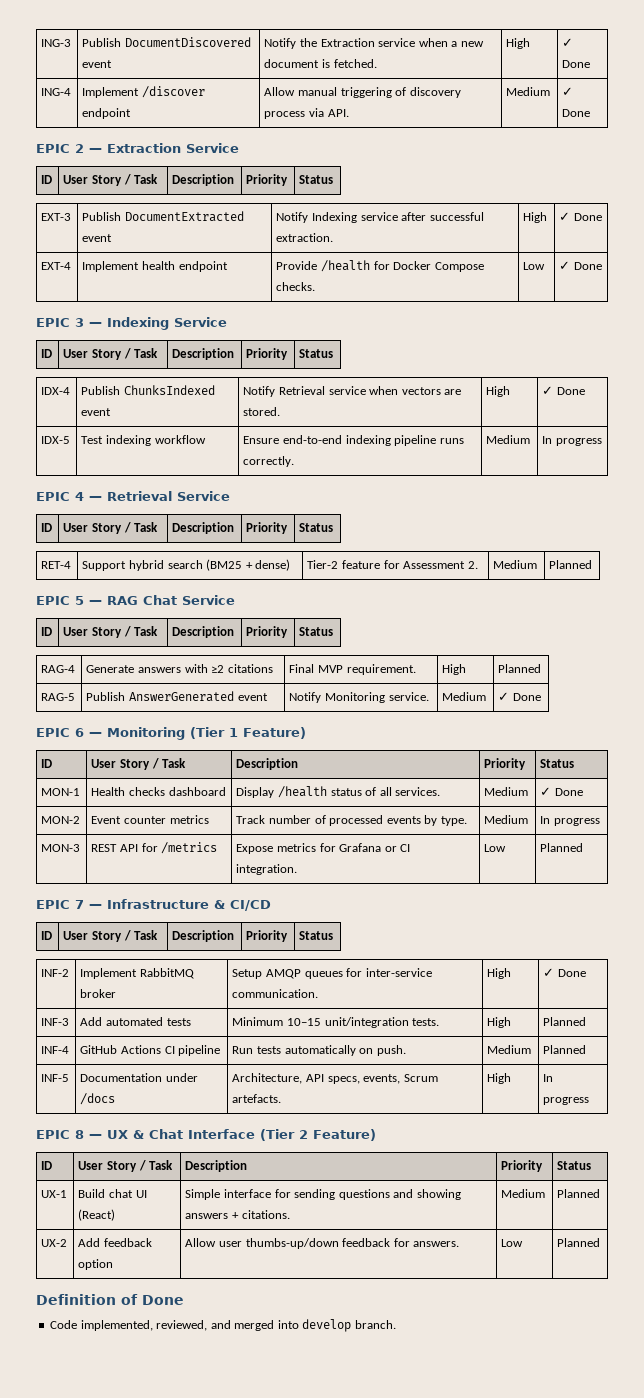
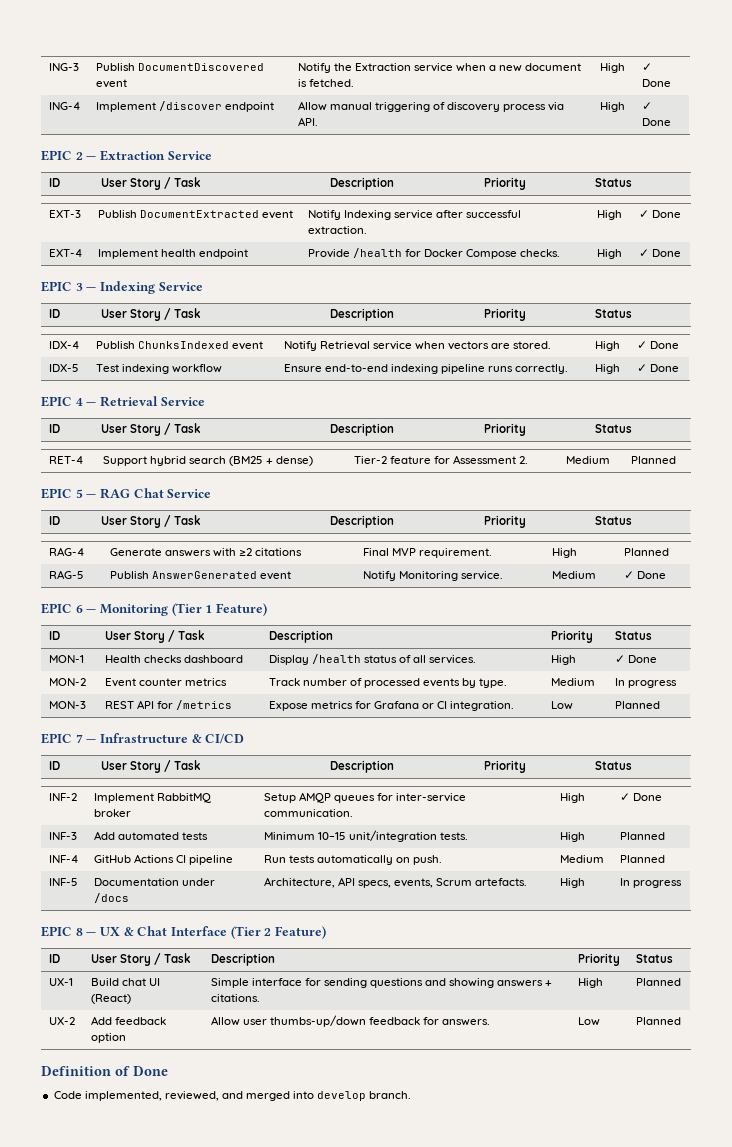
- ING-4 | Implement /discover endpoint | Allow manual triggering of discovery process via API. | Medium | ✓ Done
+ ING-4 | Implement /discover endpoint | Allow manual triggering of discovery process via API. | High | ✓ Done
- EXT-4 | Implement health endpoint | Provide /health for Docker Compose checks. | Low | ✓ Done
+ EXT-4 | Implement health endpoint | Provide /health for Docker Compose checks. | High | ✓ Done
- IDX-5 | Test indexing workflow | Ensure end-to-end indexing pipeline runs correctly. | Medium | In progress
+ IDX-5 | Test indexing workflow | Ensure end-to-end indexing pipeline runs correctly. | High | ✓ Done
- MON-1 | Health checks dashboard | Display /health status of all services. | Medium | ✓ Done
+ MON-1 | Health checks dashboard | Display /health status of all services. | High | ✓ Done
- UX-1 | Build chat UI (React) | Simple interface for sending questions and showing answers + citations. | Medium | Planned
+ UX-1 | Build chat UI (React) | Simple interface for sending questions and showing answers + citations. | High | Planned

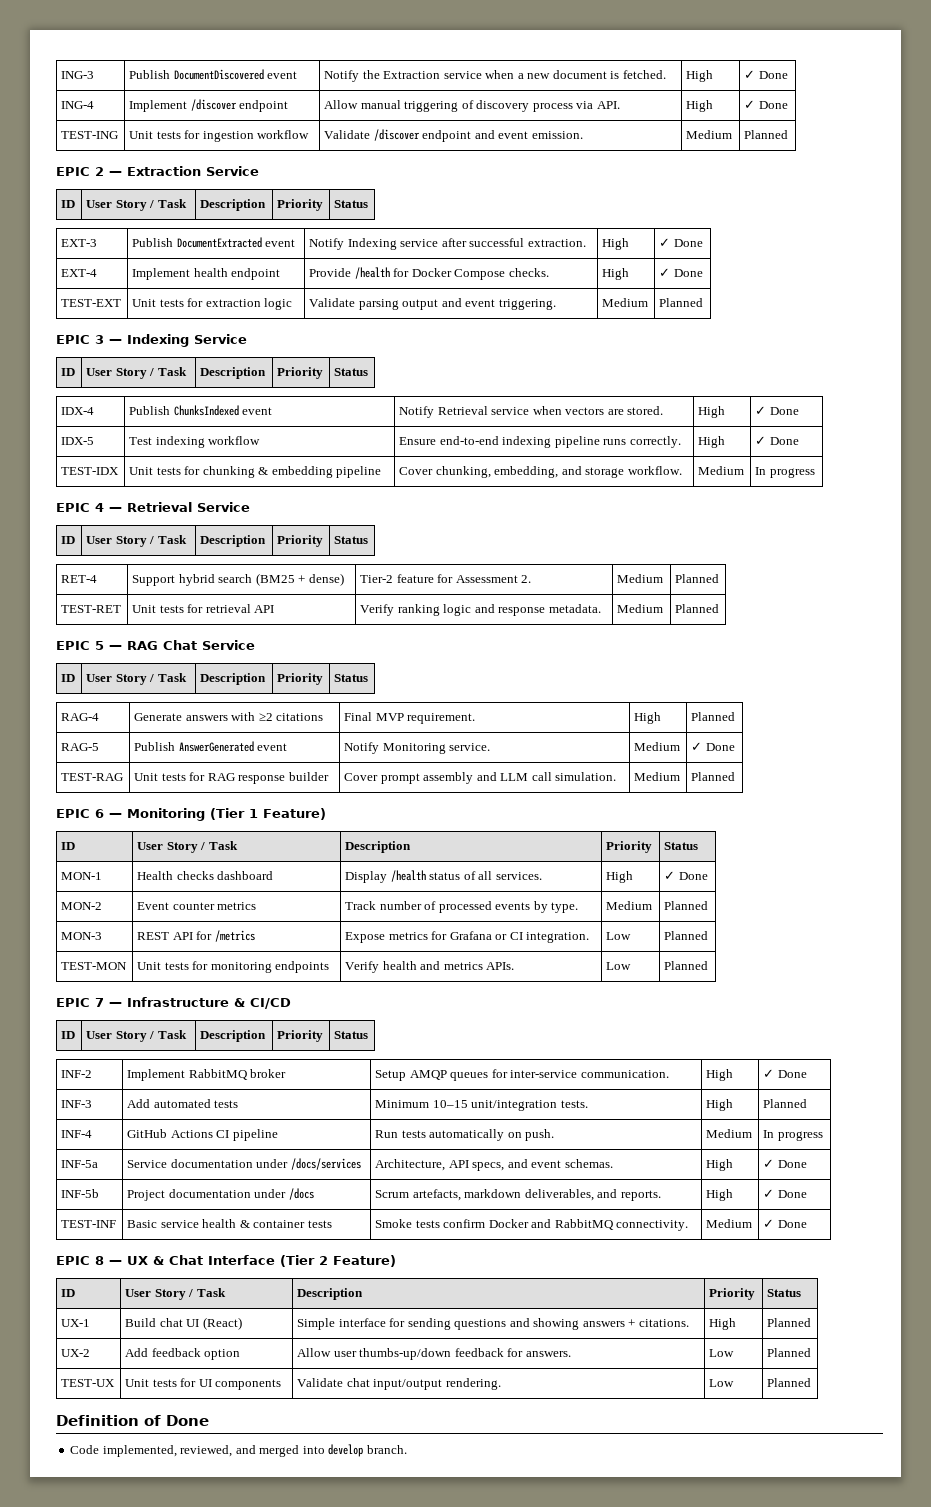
+ TEST-ING | Unit tests for ingestion workflow | Validate /discover endpoint and event emission. | Medium | Planned
+ TEST-EXT | Unit tests for extraction logic | Validate parsing output and event triggering. | Medium | Planned
+ TEST-IDX | Unit tests for chunking & embedding pipeline | Cover chunking, embedding, and storage workflow. | Medium | In progress
+ TEST-RET | Unit tests for retrieval API | Verify ranking logic and response metadata. | Medium | Planned
+ TEST-RAG | Unit tests for RAG response builder | Cover prompt assembly and LLM call simulation. | Medium | Planned
- MON-2 | Event counter metrics | Track number of processed events by type. | Medium | In progress
+ MON-2 | Event counter metrics | Track number of processed events by type. | Medium | Planned
+ TEST-MON | Unit tests for monitoring endpoints | Verify health and metrics APIs. | Low | Planned
- INF-4 | GitHub Actions CI pipeline | Run tests automatically on push. | Medium | Planned
- INF-5 | Documentation under /docs | Architecture, API specs, events, Scrum artefacts. | High | In progress
+ INF-4 | GitHub Actions CI pipeline | Run tests automatically on push. | Medium | In progress
+ INF-5a | Service documentation under /docs/services | Architecture, API specs, and event schemas. | High | ✓ Done
+ INF-5b | Project documentation under /docs | Scrum artefacts, markdown deliverables, and reports. | High | ✓ Done
+ TEST-INF | Basic service health & container tests | Smoke tests confirm Docker and RabbitMQ connectivity. | Medium | ✓ Done
+ TEST-UX | Unit tests for UI components | Validate chat input/output rendering. | Low | Planned

